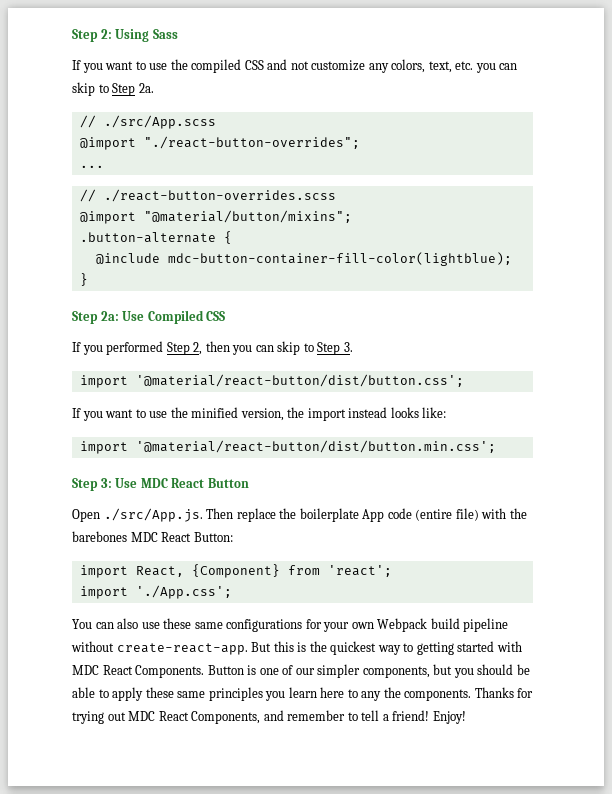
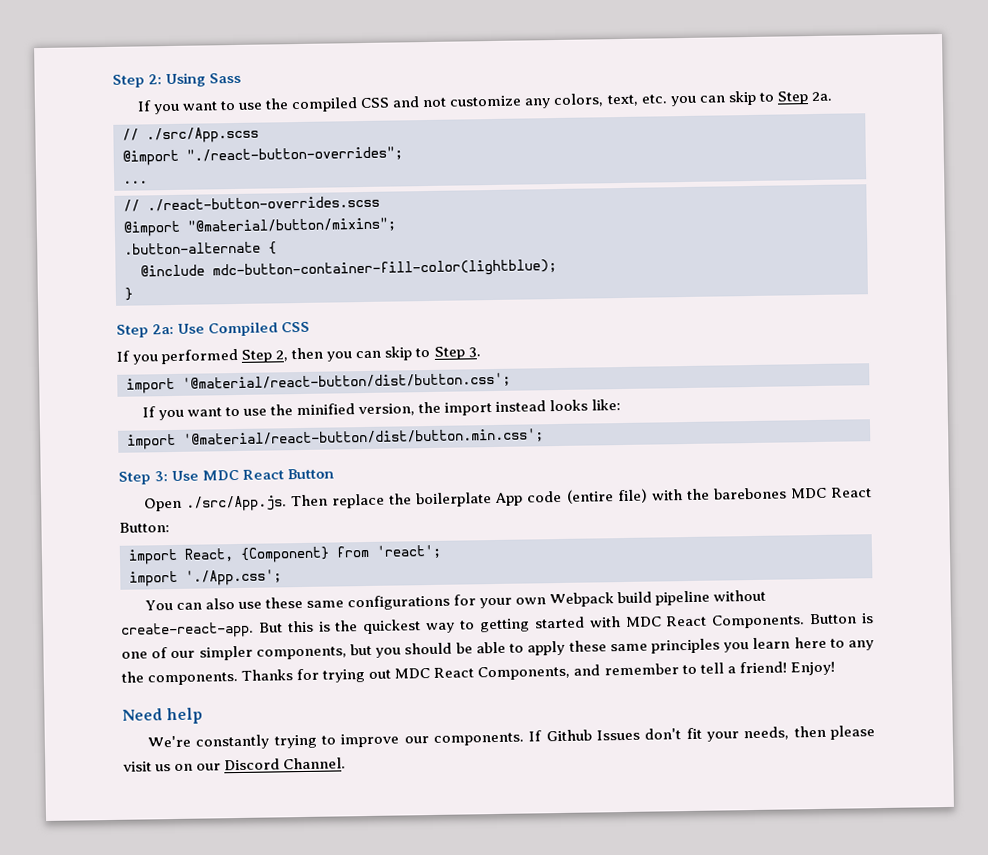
+ Need help
+ We're constantly trying to improve our components. If Github Issues don't fit your needs, then please visit us on our Discord Channel.

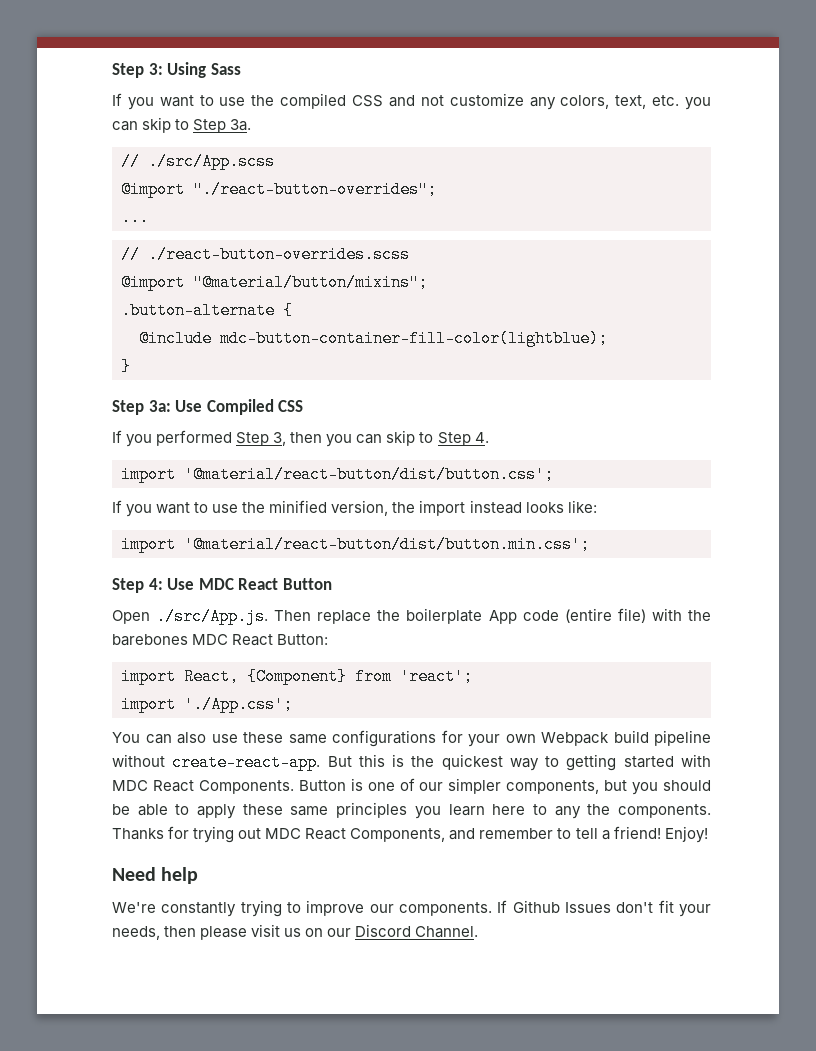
- Step 2: Using Sass
+ Step 3: Using Sass
- If you want to use the compiled CSS and not customize any colors, text, etc. you can skip to Step 2a.
+ If you want to use the compiled CSS and not customize any colors, text, etc. you can skip to Step 3a.
- Step 2a: Use Compiled CSS
+ Step 3a: Use Compiled CSS
- If you performed Step 2, then you can skip to Step 3.
+ If you performed Step 3, then you can skip to Step 4.
- Step 3: Use MDC React Button
+ Step 4: Use MDC React Button

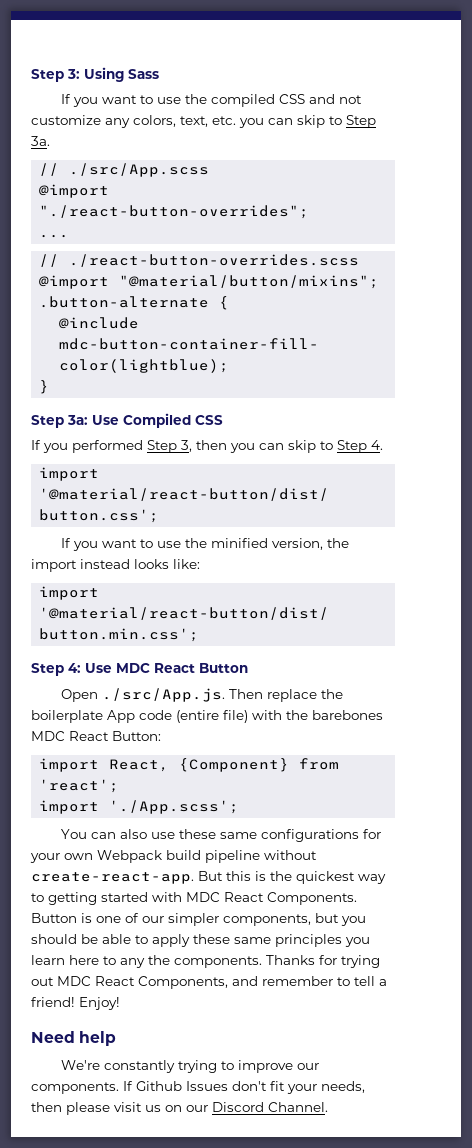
- import './App.css';
+ import './App.scss';

